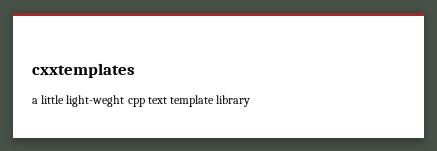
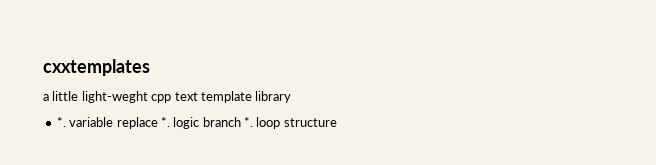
+ *. variable replace *. logic branch *. loop structure

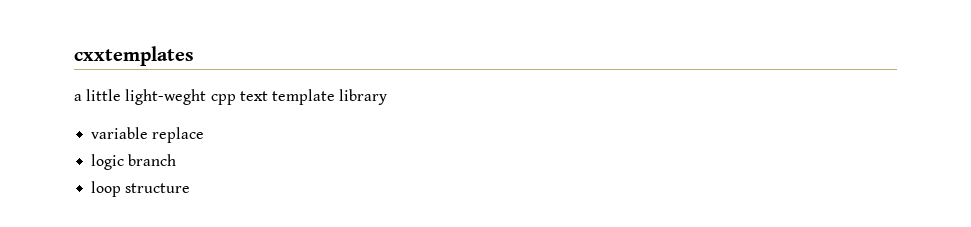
- *. variable replace *. logic branch *. loop structure
+ variable replace
+ logic branch
+ loop structure

